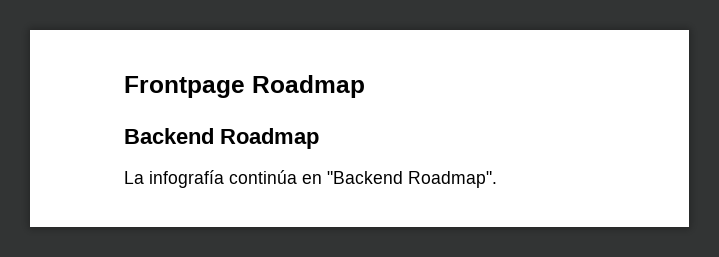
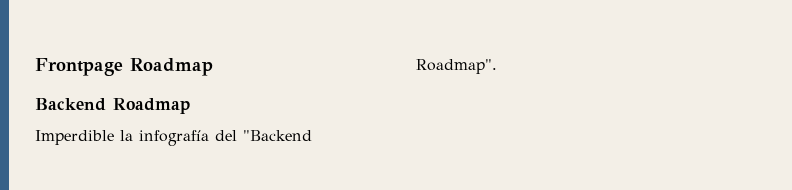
- La infografía continúa en "Backend Roadmap".
+ Imperdible la infografía del "Backend Roadmap".

